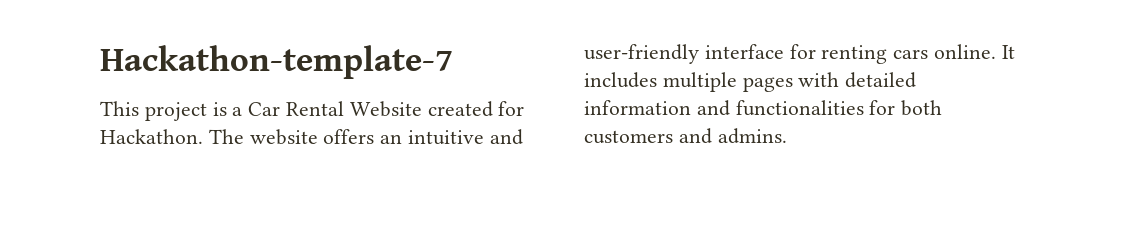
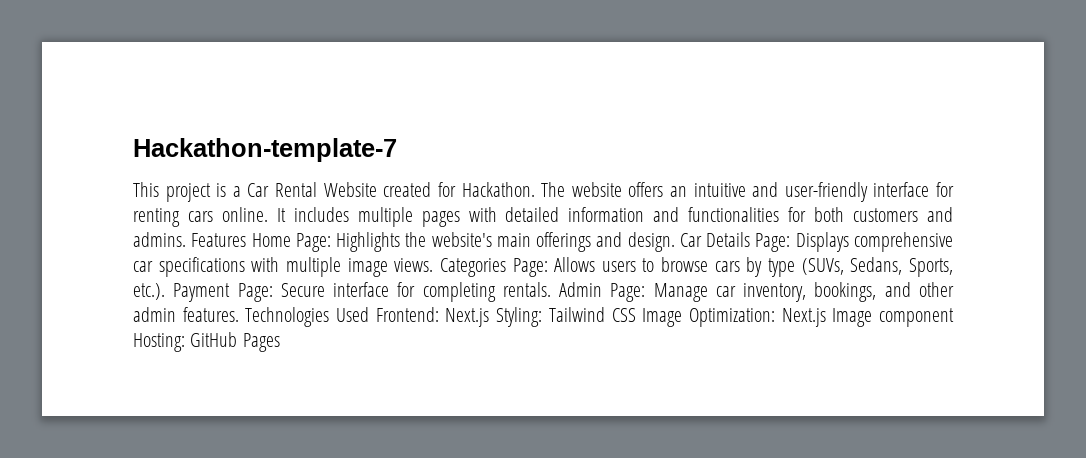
+ Features Home Page: Highlights the website's main offerings and design. Car Details Page: Displays comprehensive car specifications with multiple image views. Categories Page: Allows users to browse cars by type (SUVs, Sedans, Sports, etc.). Payment Page: Secure interface for completing rentals. Admin Page: Manage car inventory, bookings, and other admin features. Technologies Used Frontend: Next.js Styling: Tailwind CSS Image Optimization: Next.js Image component Hosting: GitHub Pages

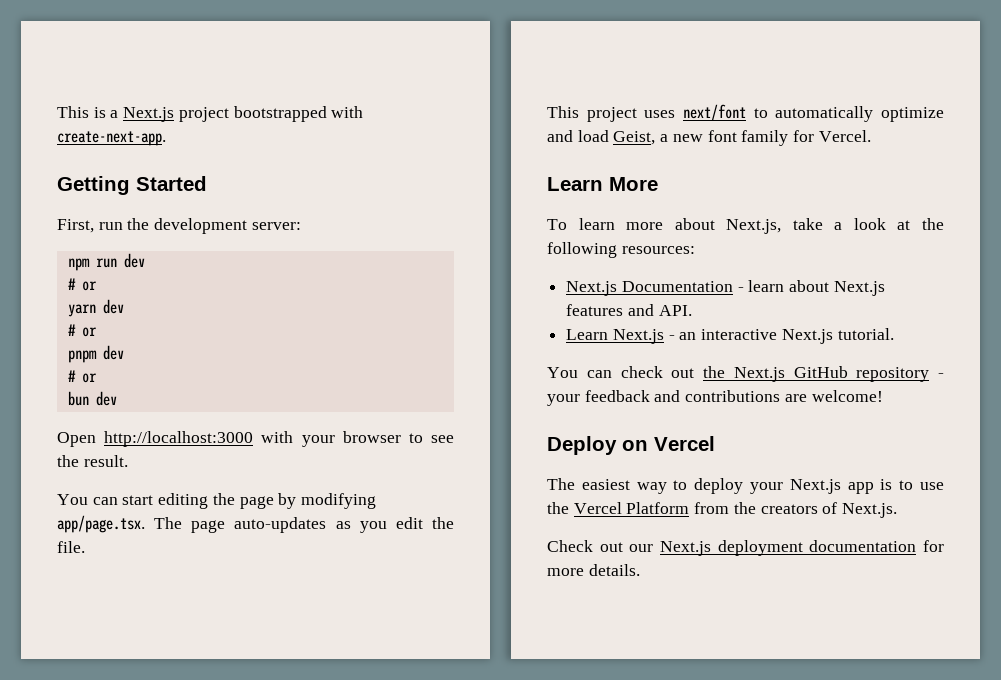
- Hackathon-template-7
- This project is a Car Rental Website created for Hackathon. The website offers an intuitive and user-friendly interface for renting cars online. It includes multiple pages with detailed information and functionalities for both customers and admins. Features Home Page: Highlights the website's main offerings and design. Car Details Page: Displays comprehensive car specifications with multiple image views. Categories Page: Allows users to browse cars by type (SUVs, Sedans, Sports, etc.). Payment Page: Secure interface for completing rentals. Admin Page: Manage car inventory, bookings, and other admin features. Technologies Used Frontend: Next.js Styling: Tailwind CSS Image Optimization: Next.js Image component Hosting: GitHub Pages
+ This is a Next.js project bootstrapped with create-next-app.
+ Getting Started
+ First, run the development server:
+ npm run dev
+ # or
+ yarn dev
+ # or
+ pnpm dev
+ # or
+ bun dev
+ Open http://localhost:3000 with your browser to see the result.
+ You can start editing the page by modifying app/page.tsx. The page auto-updates as you edit the file.
+ This project uses next/font to automatically optimize and load Geist, a new font family for Vercel.
+ Learn More
+ To learn more about Next.js, take a look at the following resources:
+ Next.js Documentation - learn about Next.js features and API.
+ Learn Next.js - an interactive Next.js tutorial.
+ You can check out the Next.js GitHub repository - your feedback and contributions are welcome!
+ Deploy on Vercel
+ The easiest way to deploy your Next.js app is to use the Vercel Platform from the creators of Next.js.
+ Check out our Next.js deployment documentation for more details.

